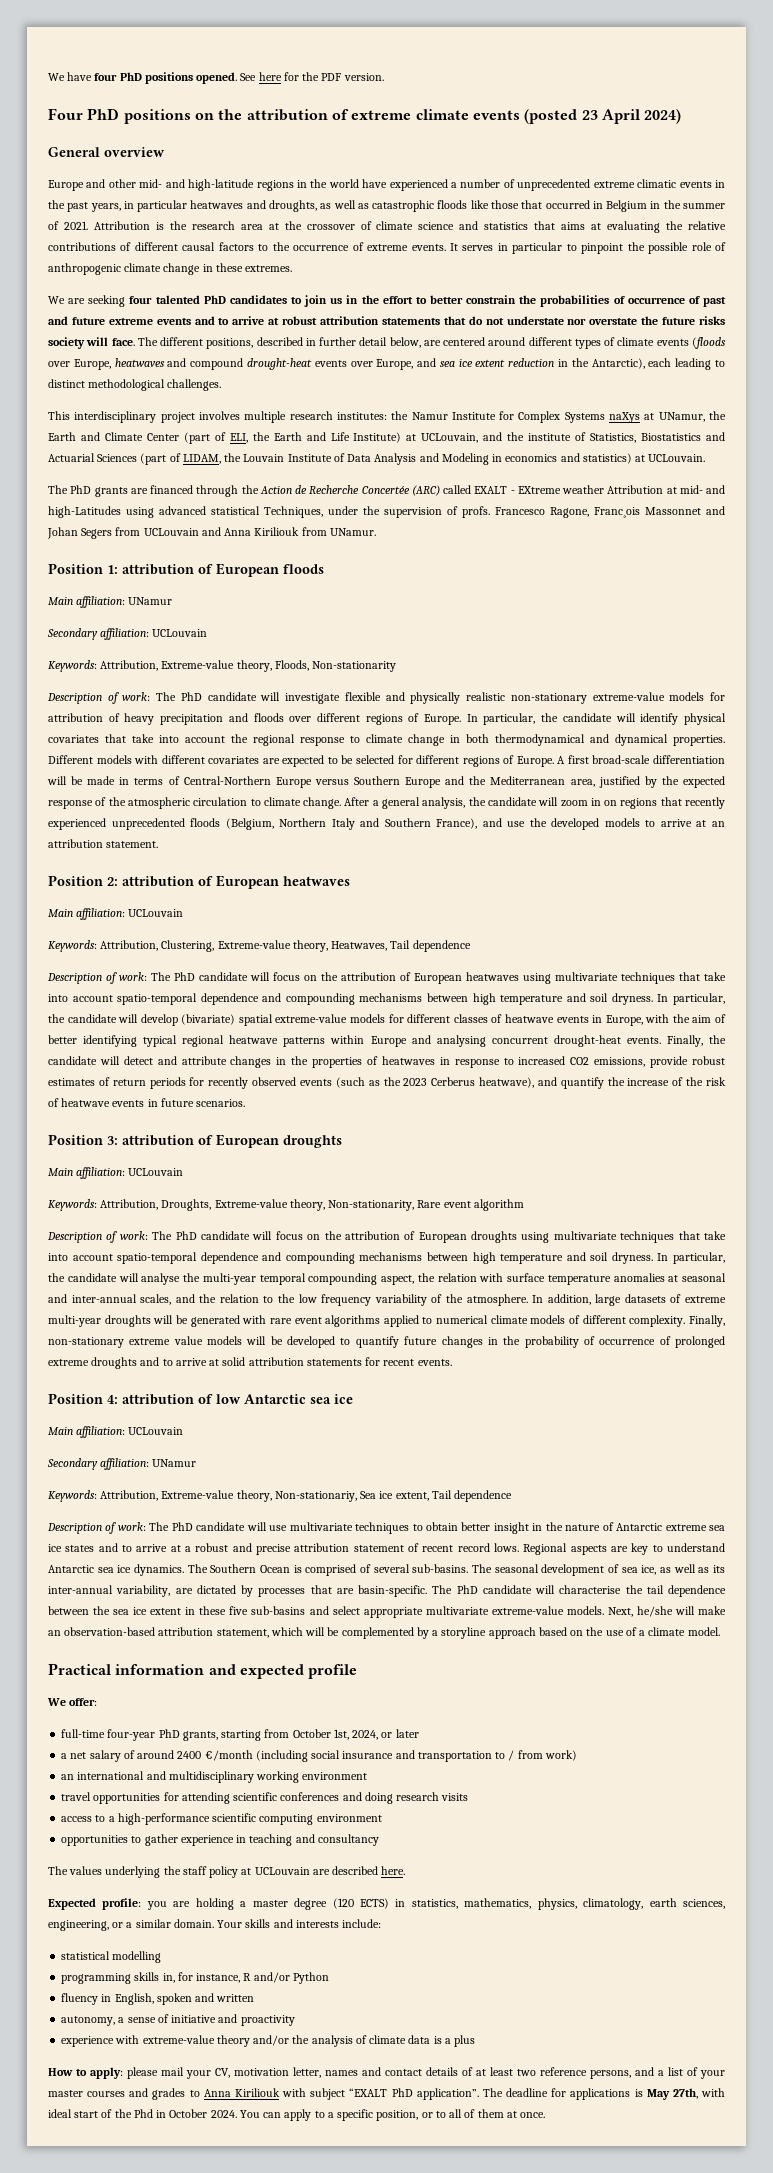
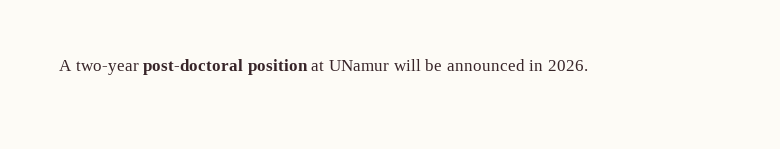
- We have four PhD positions opened. See here for the PDF version.
- Four PhD positions on the attribution of extreme climate events (posted 23 April 2024)
- General overview
- Europe and other mid- and high-latitude regions in the world have experienced a number of unprecedented extreme climatic events in the past years, in particular heatwaves and droughts, as well as catastrophic floods like those that occurred in Belgium in the summer of 2021. Attribution is the research area at the crossover of climate science and statistics that aims at evaluating the relative contributions of different causal factors to the occurrence of extreme events. It serves in particular to pinpoint the possible role of anthropogenic climate change in these extremes.
- We are seeking four talented PhD candidates to join us in the effort to better constrain the probabilities of occurrence of past and future extreme events and to arrive at robust attribution statements that do not understate nor overstate the future risks society will face. The different positions, described in further detail below, are centered around different types of climate events (floods over Europe, heatwaves and compound drought-heat events over Europe, and sea ice extent reduction in the Antarctic), each leading to distinct methodological challenges.
- This interdisciplinary project involves multiple research institutes: the Namur Institute for Complex Systems naXys at UNamur, the Earth and Climate Center (part of ELI, the Earth and Life Institute) at UCLouvain, and the institute of Statistics, Biostatistics and Actuarial Sciences (part of LIDAM, the Louvain Institute of Data Analysis and Modeling in economics and statistics) at UCLouvain.
- The PhD grants are financed through the Action de Recherche Concertée (ARC) called EXALT - EXtreme weather Attribution at mid- and high-Latitudes using advanced statistical Techniques, under the supervision of profs. Francesco Ragone, Franc¸ois Massonnet and Johan Segers from UCLouvain and Anna Kiriliouk from UNamur.
- Position 1: attribution of European floods
- Main affiliation: UNamur
- Secondary affiliation: UCLouvain
- Keywords: Attribution, Extreme-value theory, Floods, Non-stationarity
- Description of work: The PhD candidate will investigate flexible and physically realistic non-stationary extreme-value models for attribution of heavy precipitation and floods over different regions of Europe. In particular, the candidate will identify physical covariates that take into account the regional response to climate change in both thermodynamical and dynamical properties. Different models with different covariates are expected to be selected for different regions of Europe. A first broad-scale differentiation will be made in terms of Central-Northern Europe versus Southern Europe and the Mediterranean area, justified by the expected response of the atmospheric circulation to climate change. After a general analysis, the candidate will zoom in on regions that recently experienced unprecedented floods (Belgium, Northern Italy and Southern France), and use the developed models to arrive at an attribution statement.
- Position 2: attribution of European heatwaves
- Main affiliation: UCLouvain
- Keywords: Attribution, Clustering, Extreme-value theory, Heatwaves, Tail dependence
- Description of work: The PhD candidate will focus on the attribution of European heatwaves using multivariate techniques that take into account spatio-temporal dependence and compounding mechanisms between high temperature and soil dryness. In particular, the candidate will develop (bivariate) spatial extreme-value models for different classes of heatwave events in Europe, with the aim of better identifying typical regional heatwave patterns within Europe and analysing concurrent drought-heat events. Finally, the candidate will detect and attribute changes in the properties of heatwaves in response to increased CO2 emissions, provide robust estimates of return periods for recently observed events (such as the 2023 Cerberus heatwave), and quantify the increase of the risk of heatwave events in future scenarios.
- Position 3: attribution of European droughts
- Main affiliation: UCLouvain
- Keywords: Attribution, Droughts, Extreme-value theory, Non-stationarity, Rare event algorithm
- Description of work: The PhD candidate will focus on the attribution of European droughts using multivariate techniques that take into account spatio-temporal dependence and compounding mechanisms between high temperature and soil dryness. In particular, the candidate will analyse the multi-year temporal compounding aspect, the relation with surface temperature anomalies at seasonal and inter-annual scales, and the relation to the low frequency variability of the atmosphere. In addition, large datasets of extreme multi-year droughts will be generated with rare event algorithms applied to numerical climate models of different complexity. Finally, non-stationary extreme value models will be developed to quantify future changes in the probability of occurrence of prolonged extreme droughts and to arrive at solid attribution statements for recent events.
- Position 4: attribution of low Antarctic sea ice
- Main affiliation: UCLouvain
- Secondary affiliation: UNamur
- Keywords: Attribution, Extreme-value theory, Non-stationariy, Sea ice extent, Tail dependence
- Description of work: The PhD candidate will use multivariate techniques to obtain better insight in the nature of Antarctic extreme sea ice states and to arrive at a robust and precise attribution statement of recent record lows. Regional aspects are key to understand Antarctic sea ice dynamics. The Southern Ocean is comprised of several sub-basins. The seasonal development of sea ice, as well as its inter-annual variability, are dictated by processes that are basin-specific. The PhD candidate will characterise the tail dependence between the sea ice extent in these five sub-basins and select appropriate multivariate extreme-value models. Next, he/she will make an observation-based attribution statement, which will be complemented by a storyline approach based on the use of a climate model.
- Practical information and expected profile
- We offer:
- full-time four-year PhD grants, starting from October 1st, 2024, or later
- a net salary of around 2400 €/month (including social insurance and transportation to / from work)
- an international and multidisciplinary working environment
- travel opportunities for attending scientific conferences and doing research visits
- access to a high-performance scientific computing environment
- opportunities to gather experience in teaching and consultancy
- The values underlying the staff policy at UCLouvain are described here.
- Expected profile: you are holding a master degree (120 ECTS) in statistics, mathematics, physics, climatology, earth sciences, engineering, or a similar domain. Your skills and interests include:
- statistical modelling
- programming skills in, for instance, R and/or Python
- fluency in English, spoken and written
- autonomy, a sense of initiative and proactivity
- experience with extreme-value theory and/or the analysis of climate data is a plus
- How to apply: please mail your CV, motivation letter, names and contact details of at least two reference persons, and a list of your master courses and grades to Anna Kiriliouk with subject “EXALT PhD application”. The deadline for applications is May 27th, with ideal start of the Phd in October 2024. You can apply to a specific position, or to all of them at once.
+ A two-year post-doctoral position at UNamur will be announced in 2026.

